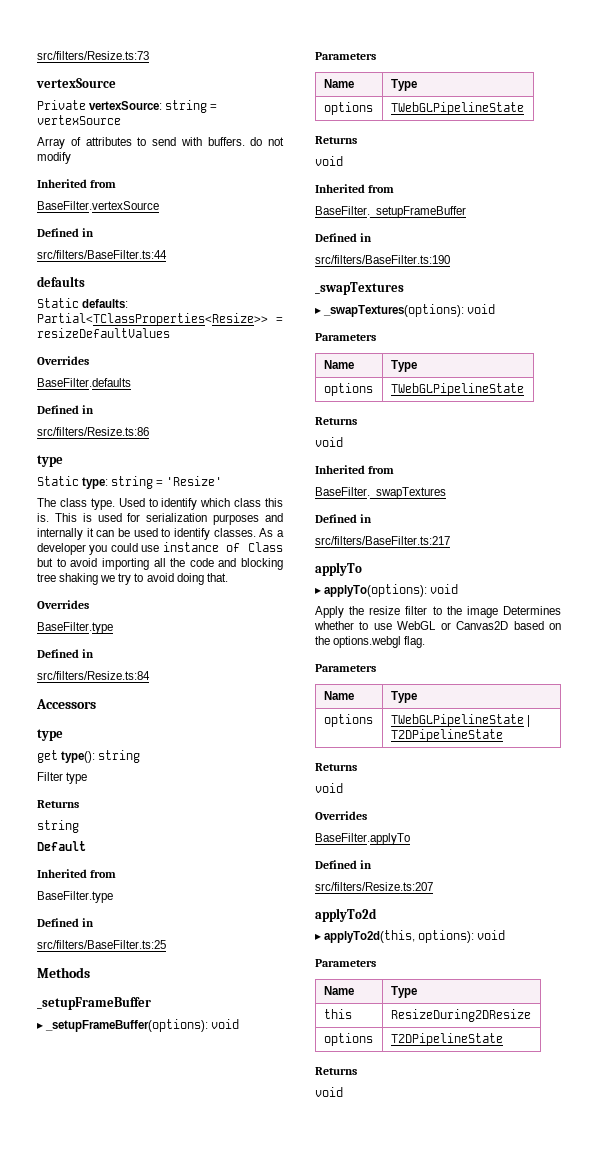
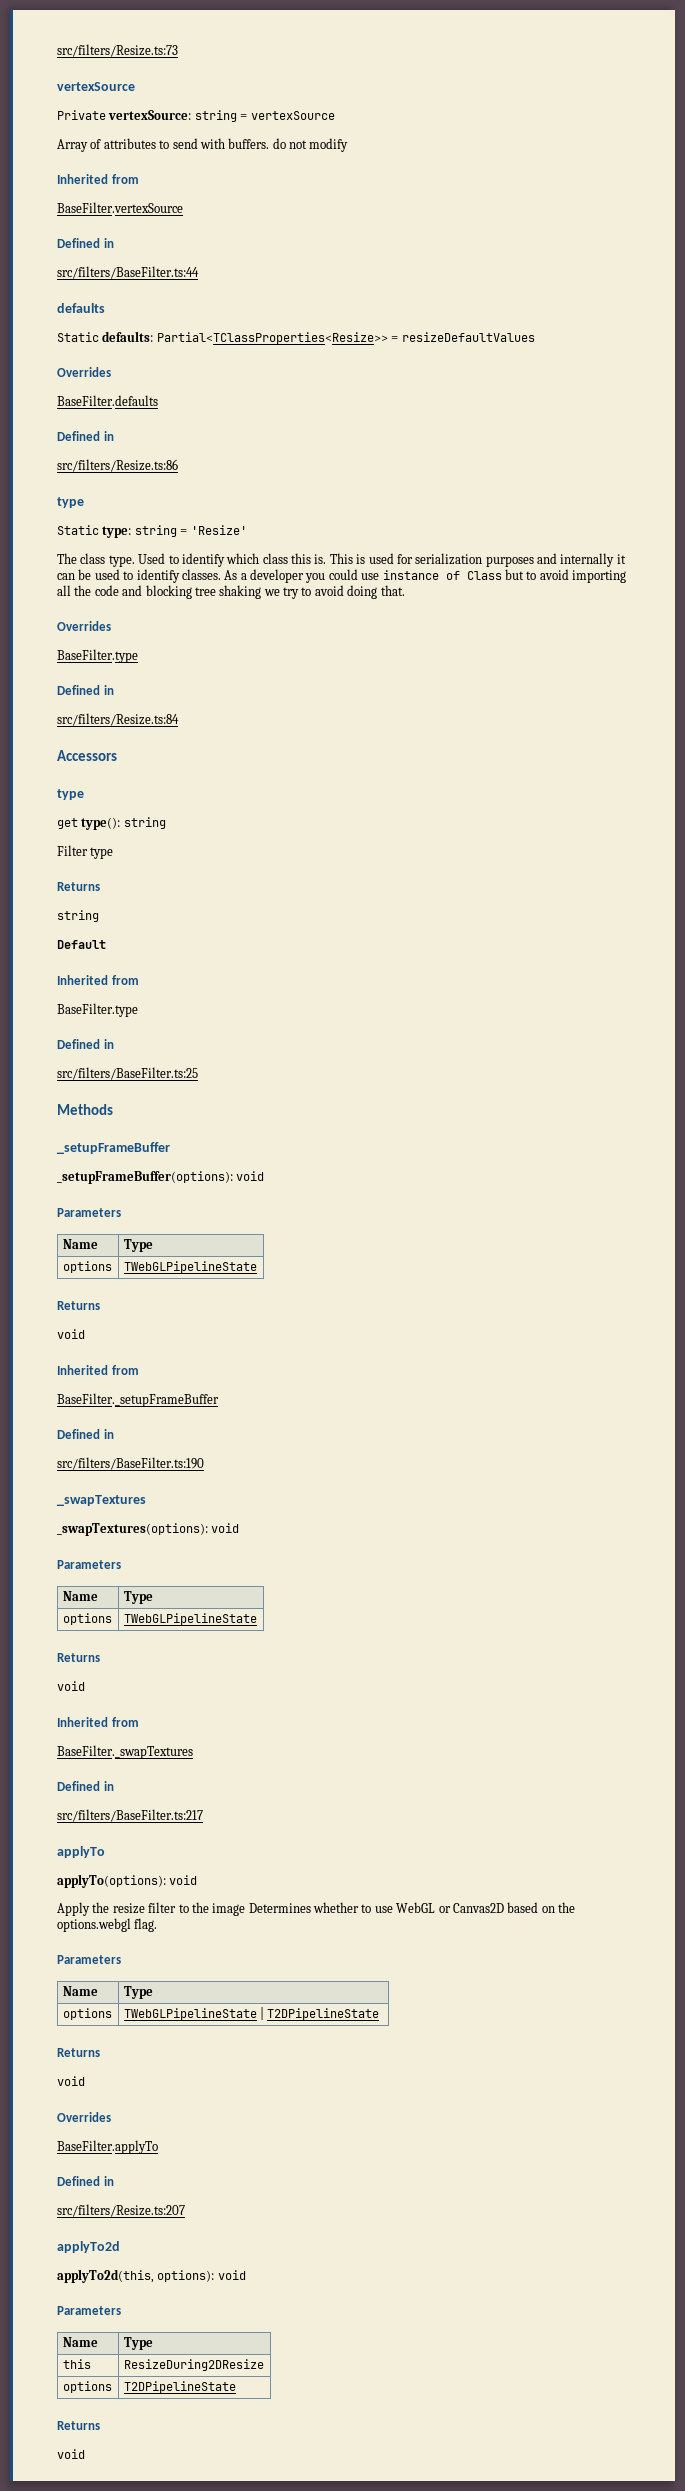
- ▸ _setupFrameBuffer(options): void
+ _setupFrameBuffer(options): void
- ▸ _swapTextures(options): void
+ _swapTextures(options): void
- ▸ applyTo(options): void
+ applyTo(options): void
- ▸ applyTo2d(this, options): void
+ applyTo2d(this, options): void

